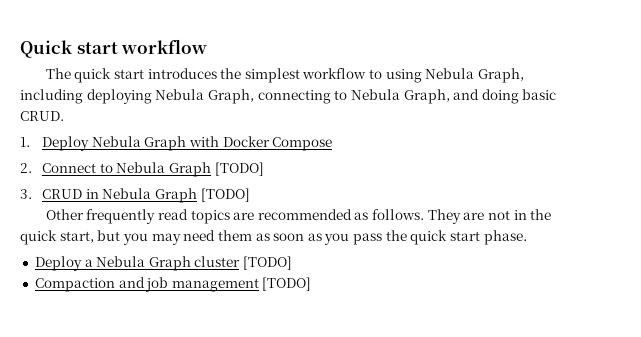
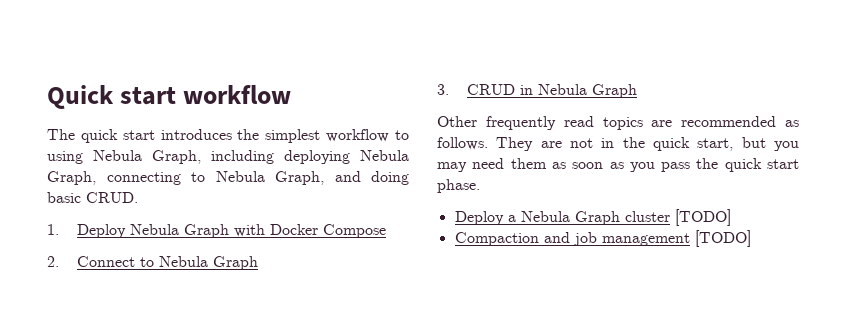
- 2. Connect to Nebula Graph [TODO]
+ 2. Connect to Nebula Graph
- 3. CRUD in Nebula Graph [TODO]
+ 3. CRUD in Nebula Graph

